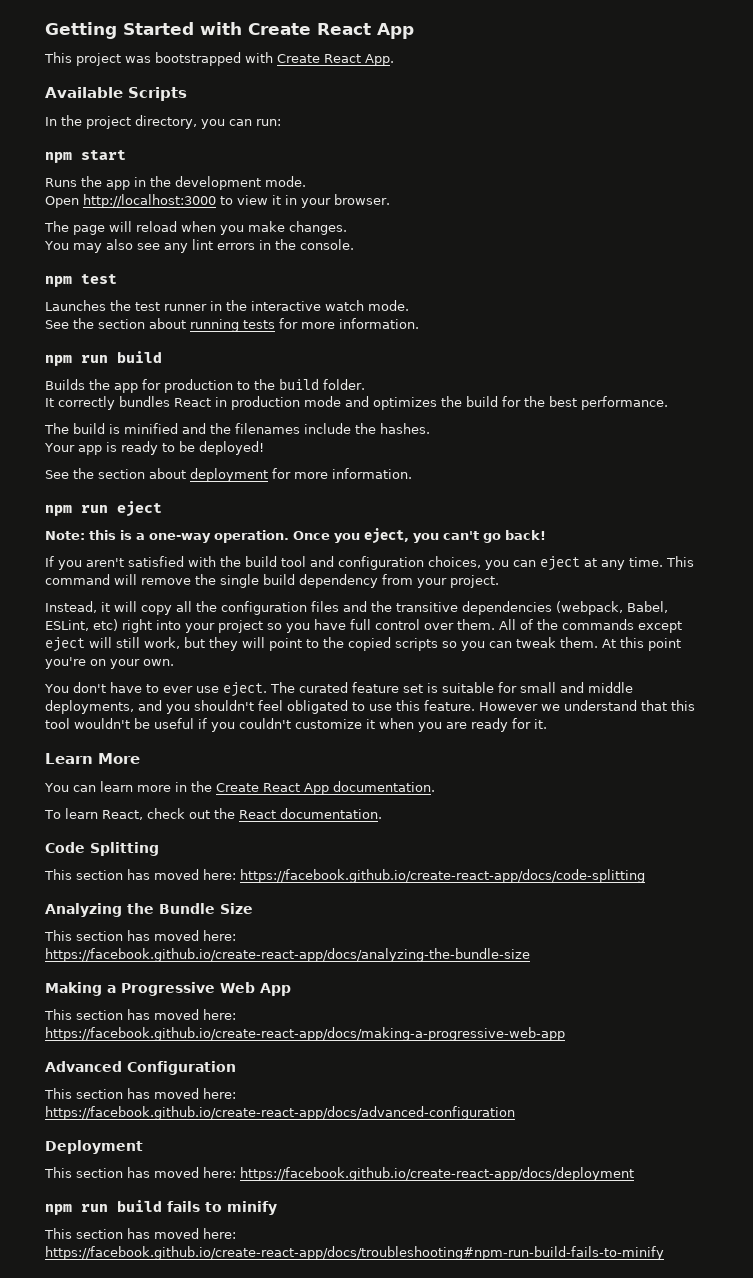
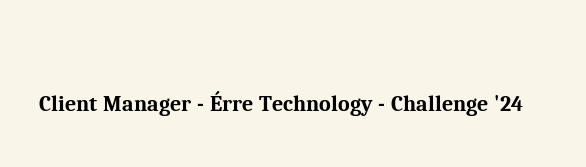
- Getting Started with Create React App
- This project was bootstrapped with Create React App.
- Available Scripts
- In the project directory, you can run:
- npm start
- Runs the app in the development mode.
- Open http://localhost:3000 to view it in your browser.
- The page will reload when you make changes.
- You may also see any lint errors in the console.
- npm test
- Launches the test runner in the interactive watch mode.
- See the section about running tests for more information.
- npm run build
- Builds the app for production to the build folder.
- It correctly bundles React in production mode and optimizes the build for the best performance.
- The build is minified and the filenames include the hashes.
- Your app is ready to be deployed!
- See the section about deployment for more information.
- npm run eject
- Note: this is a one-way operation. Once you eject, you can't go back!
- If you aren't satisfied with the build tool and configuration choices, you can eject at any time. This command will remove the single build dependency from your project.
- Instead, it will copy all the configuration files and the transitive dependencies (webpack, Babel, ESLint, etc) right into your project so you have full control over them. All of the commands except eject will still work, but they will point to the copied scripts so you can tweak them. At this point you're on your own.
- You don't have to ever use eject. The curated feature set is suitable for small and middle deployments, and you shouldn't feel obligated to use this feature. However we understand that this tool wouldn't be useful if you couldn't customize it when you are ready for it.
- Learn More
- You can learn more in the Create React App documentation.
- To learn React, check out the React documentation.
- Code Splitting
- This section has moved here: https://facebook.github.io/create-react-app/docs/code-splitting
- Analyzing the Bundle Size
- This section has moved here: https://facebook.github.io/create-react-app/docs/analyzing-the-bundle-size
- Making a Progressive Web App
- This section has moved here: https://facebook.github.io/create-react-app/docs/making-a-progressive-web-app
- Advanced Configuration
- This section has moved here: https://facebook.github.io/create-react-app/docs/advanced-configuration
- Deployment
- This section has moved here: https://facebook.github.io/create-react-app/docs/deployment
- npm run build fails to minify
- This section has moved here: https://facebook.github.io/create-react-app/docs/troubleshooting#npm-run-build-fails-to-minify
+ Client Manager - Érre Technology - Challenge '24

